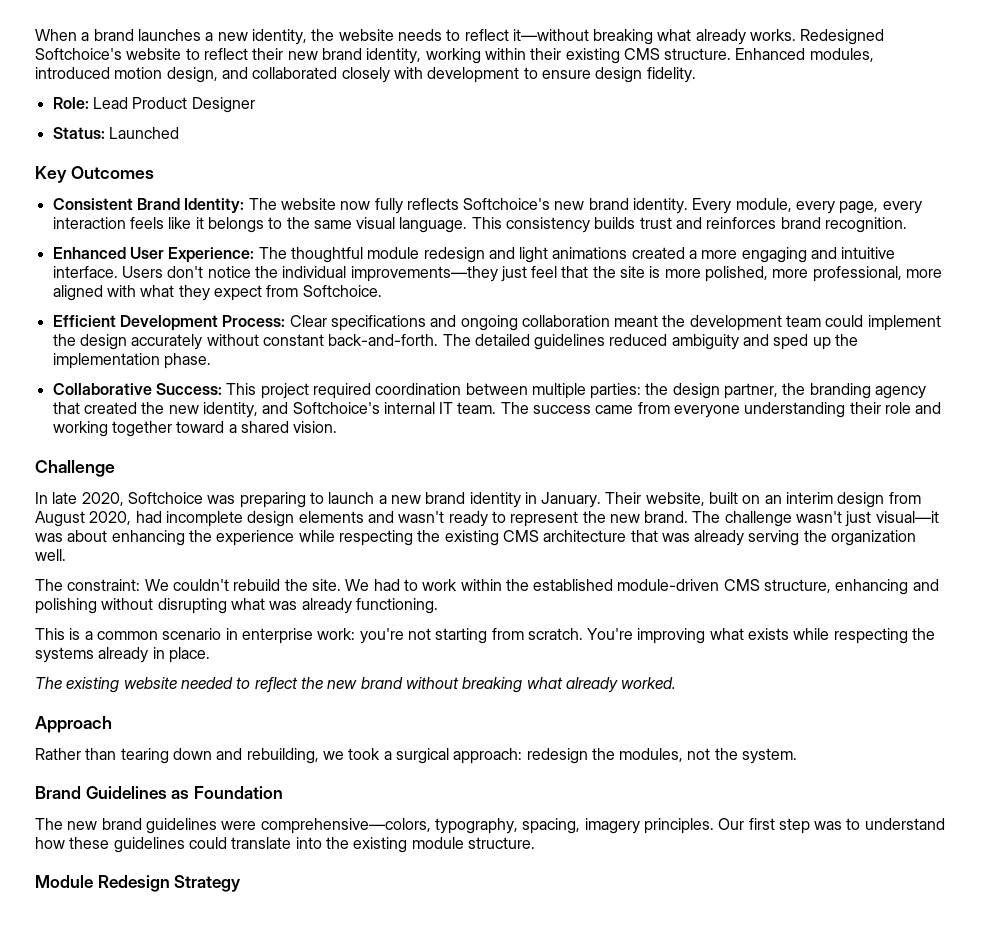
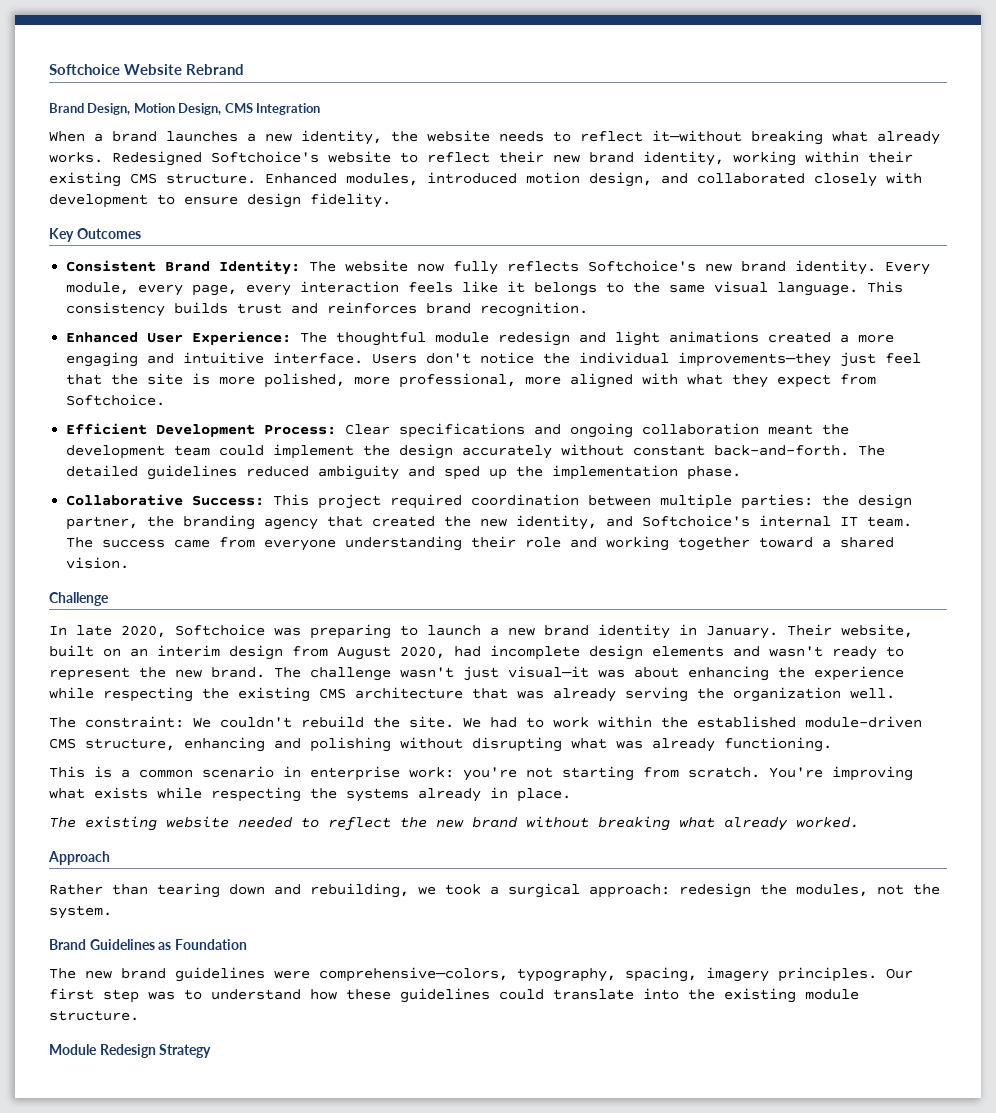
+ Softchoice Website Rebrand
+ Brand Design, Motion Design, CMS Integration
- Role: Lead Product Designer
- Status: Launched

